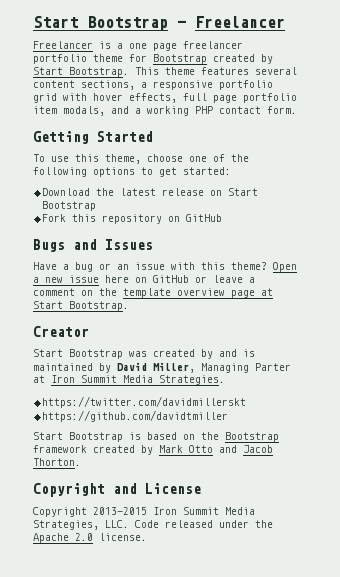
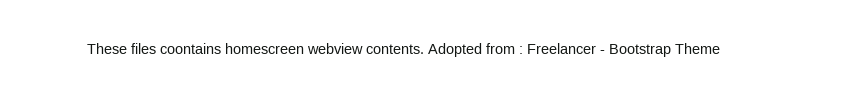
- Start Bootstrap - Freelancer
- Freelancer is a one page freelancer portfolio theme for Bootstrap created by Start Bootstrap. This theme features several content sections, a responsive portfolio grid with hover effects, full page portfolio item modals, and a working PHP contact form.
- Getting Started
- To use this theme, choose one of the following options to get started:
- Download the latest release on Start Bootstrap
- Fork this repository on GitHub
- Bugs and Issues
- Have a bug or an issue with this theme? Open a new issue here on GitHub or leave a comment on the template overview page at Start Bootstrap.
- Creator
- Start Bootstrap was created by and is maintained by David Miller, Managing Parter at Iron Summit Media Strategies.
- https://twitter.com/davidmillerskt
- https://github.com/davidtmiller
- Start Bootstrap is based on the Bootstrap framework created by Mark Otto and Jacob Thorton.
- Copyright and License
- Copyright 2013-2015 Iron Summit Media Strategies, LLC. Code released under the Apache 2.0 license.
+ These files coontains homescreen webview contents. Adopted from : Freelancer - Bootstrap Theme

